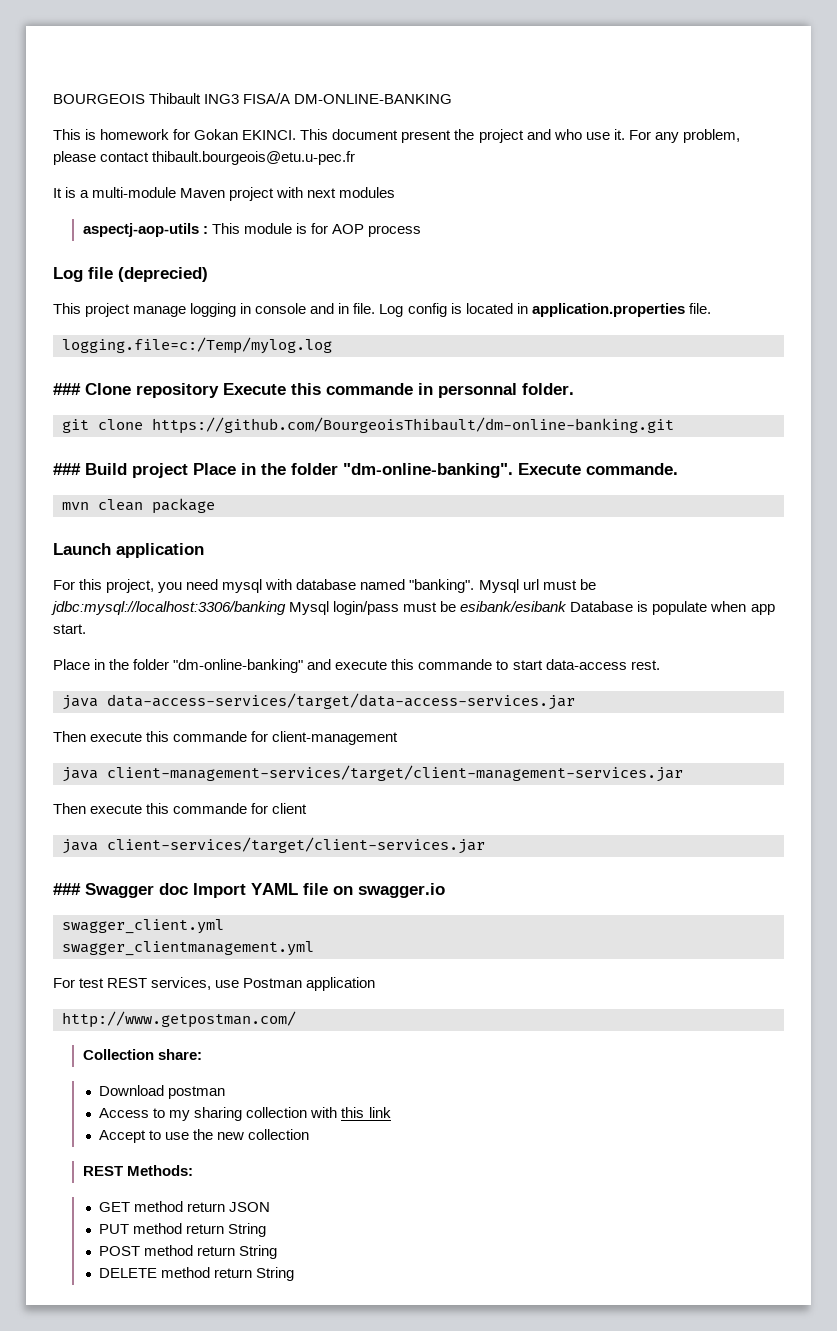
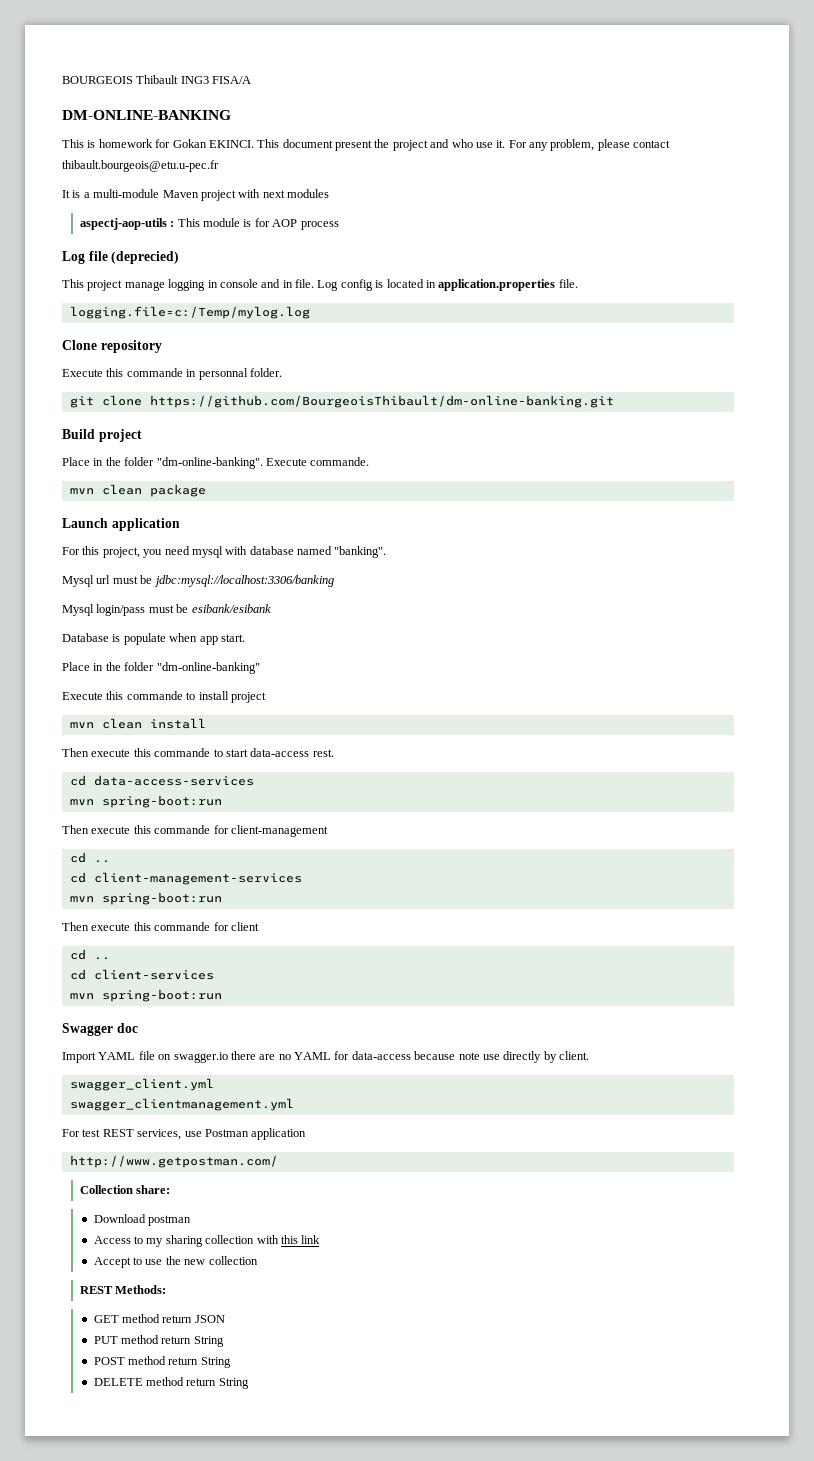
- BOURGEOIS Thibault ING3 FISA/A DM-ONLINE-BANKING
+ BOURGEOIS Thibault ING3 FISA/A
+ DM-ONLINE-BANKING
- ### Clone repository Execute this commande in personnal folder.
+ Clone repository
+ Execute this commande in personnal folder.
- ### Build project Place in the folder "dm-online-banking".
+ Build project
+ Place in the folder "dm-online-banking".
- For this project, you need mysql with database named "banking". Mysql url must be jdbc:mysql://localhost:3306/banking Mysql login/pass must be esibank/esibank Database is populate when app start.
+ For this project, you need mysql with database named "banking".
+ Mysql url must be jdbc:mysql://localhost:3306/banking
+ Mysql login/pass must be esibank/esibank
+ Database is populate when app start.
- Place in the folder "dm-online-banking" and execute this commande to start data-access rest.
+ Place in the folder "dm-online-banking"
+ Execute this commande to install project
+ mvn clean install
+ Then execute this commande to start data-access rest.
- java data-access-services/target/data-access-services.jar
+ cd data-access-services
+ mvn spring-boot:run
  Then execute this commande for client-management
- java client-management-services/target/client-management-services.jar
+ cd ..
+ cd client-management-services
+ mvn spring-boot:run
  Then execute this commande for client
- java client-services/target/client-services.jar
- ### Swagger doc Import YAML file on swagger.io
+ cd ..
+ cd client-services
+ mvn spring-boot:run
+ Swagger doc
+ Import YAML file on swagger.io there are no YAML for data-access because note use directly by client.

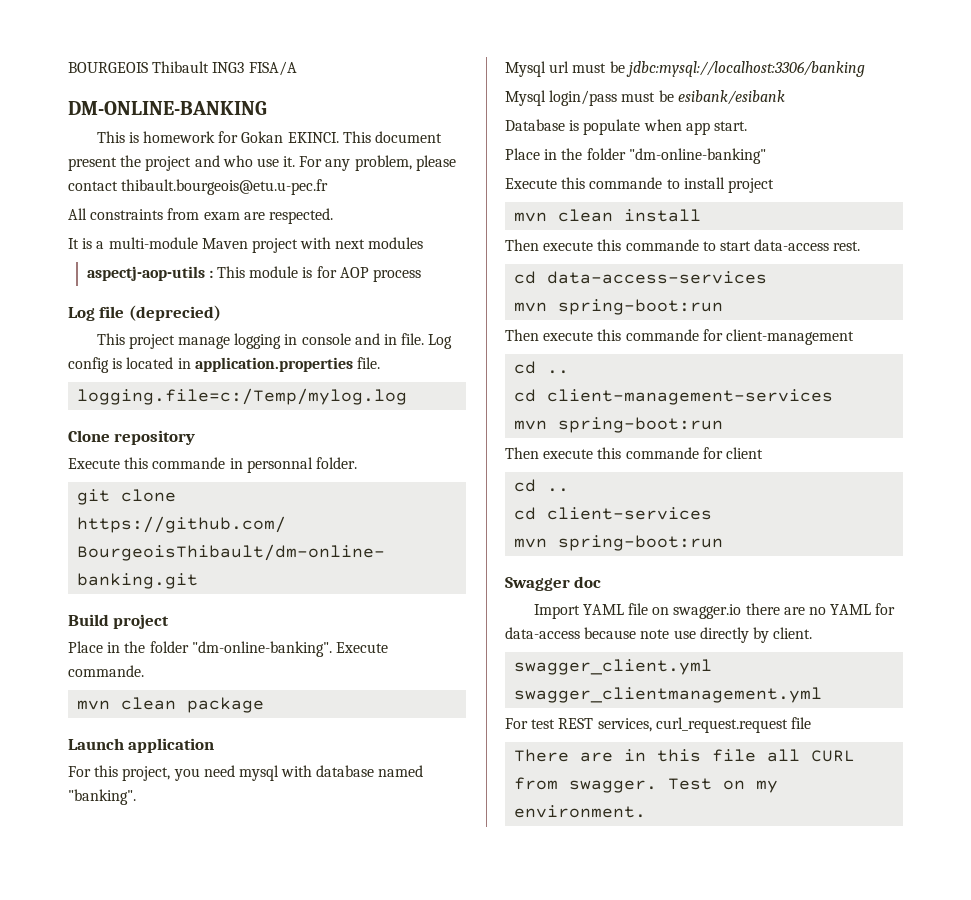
+ All constraints from exam are respected.
- For test REST services, use Postman application
- http://www.getpostman.com/
- Collection share:
- Download postman
- Access to my sharing collection with this link
- Accept to use the new collection
- REST Methods:
- GET method return JSON
- PUT method return String
- POST method return String
- DELETE method return String
+ For test REST services, curl_request.request file
+ There are in this file all CURL from swagger. Test on my environment.

